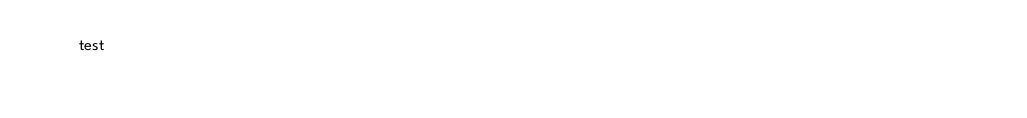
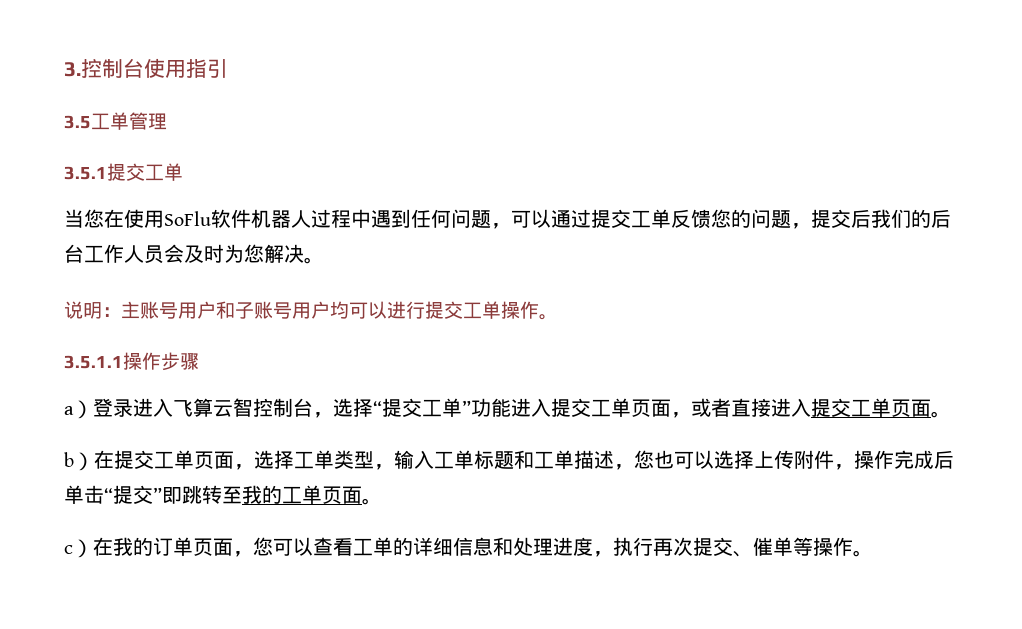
- test
+ 3.控制台使用指引
+ 3.5工单管理
+ 3.5.1提交工单
+ 当您在使用SoFlu软件机器人过程中遇到任何问题，可以通过提交工单反馈您的问题，提交后我们的后台工作人员会及时为您解决。
+ 说明：主账号用户和子账号用户均可以进行提交工单操作。
+ 3.5.1.1操作步骤
+ a）登录进入飞算云智控制台，选择“提交工单”功能进入提交工单页面，或者直接进入提交工单页面。
+ b）在提交工单页面，选择工单类型，输入工单标题和工单描述，您也可以选择上传附件，操作完成后单击“提交”即跳转至我的工单页面。
+ c）在我的订单页面，您可以查看工单的详细信息和处理进度，执行再次提交、催单等操作。

